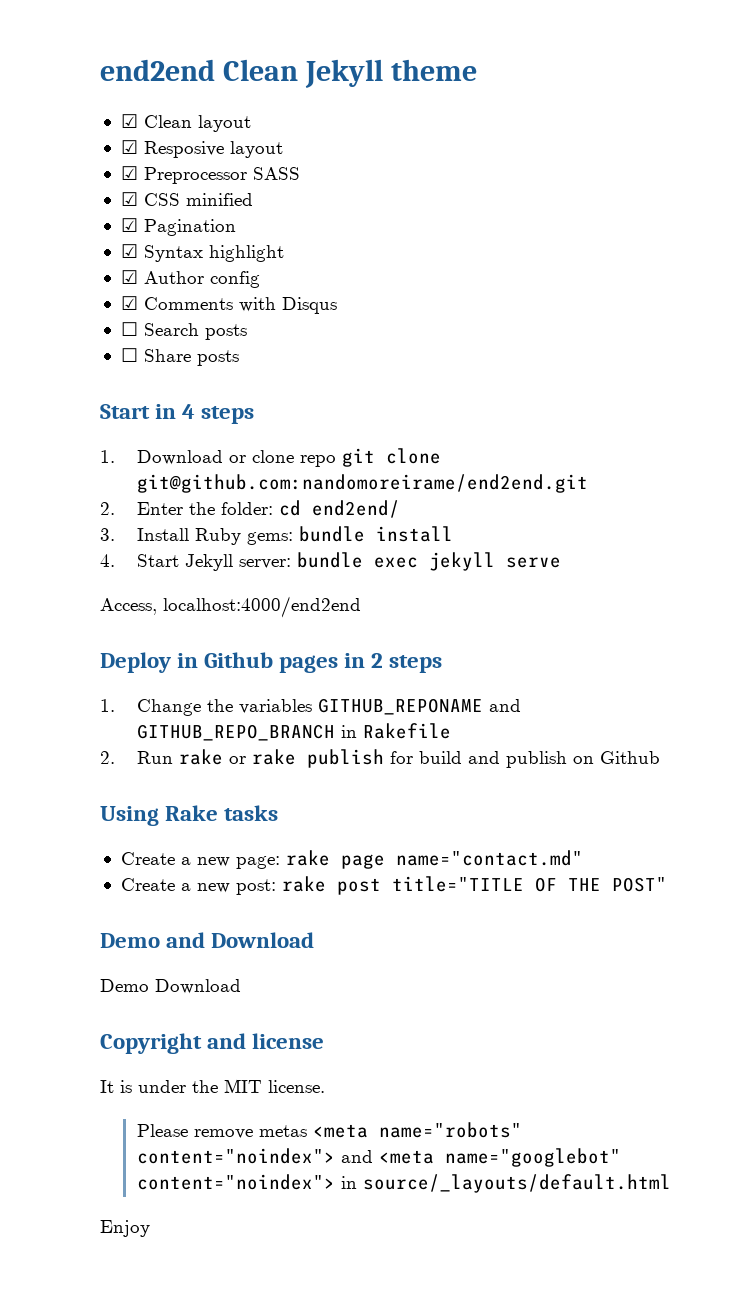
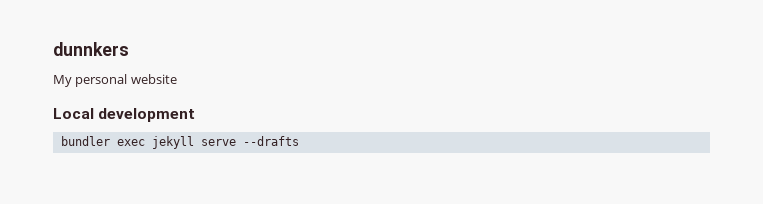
- end2end Clean Jekyll theme
- ☑ Clean layout
- ☑ Resposive layout
- ☑ Preprocessor SASS
- ☑ CSS minified
- ☑ Pagination
- ☑ Syntax highlight
- ☑ Author config
- ☑ Comments with Disqus
- ☐ Search posts
- ☐ Share posts
- Start in 4 steps
- 1. Download or clone repo git clone git@github.com:nandomoreirame/end2end.git
- 2. Enter the folder: cd end2end/
- 3. Install Ruby gems: bundle install
- 4. Start Jekyll server: bundle exec jekyll serve
- Access, localhost:4000/end2end
- Deploy in Github pages in 2 steps
- 1. Change the variables GITHUB_REPONAME and GITHUB_REPO_BRANCH in Rakefile
- 2. Run rake or rake publish for build and publish on Github
- Using Rake tasks
- Create a new page: rake page name="contact.md"
- Create a new post: rake post title="TITLE OF THE POST"
- Demo and Download
- Demo Download
- Copyright and license
- It is under the MIT license.
- Please remove metas <meta name="robots" content="noindex"> and <meta name="googlebot" content="noindex"> in source/_layouts/default.html
- Enjoy
+ dunnkers
+ My personal website
+ Local development
+ bundler exec jekyll serve --drafts

